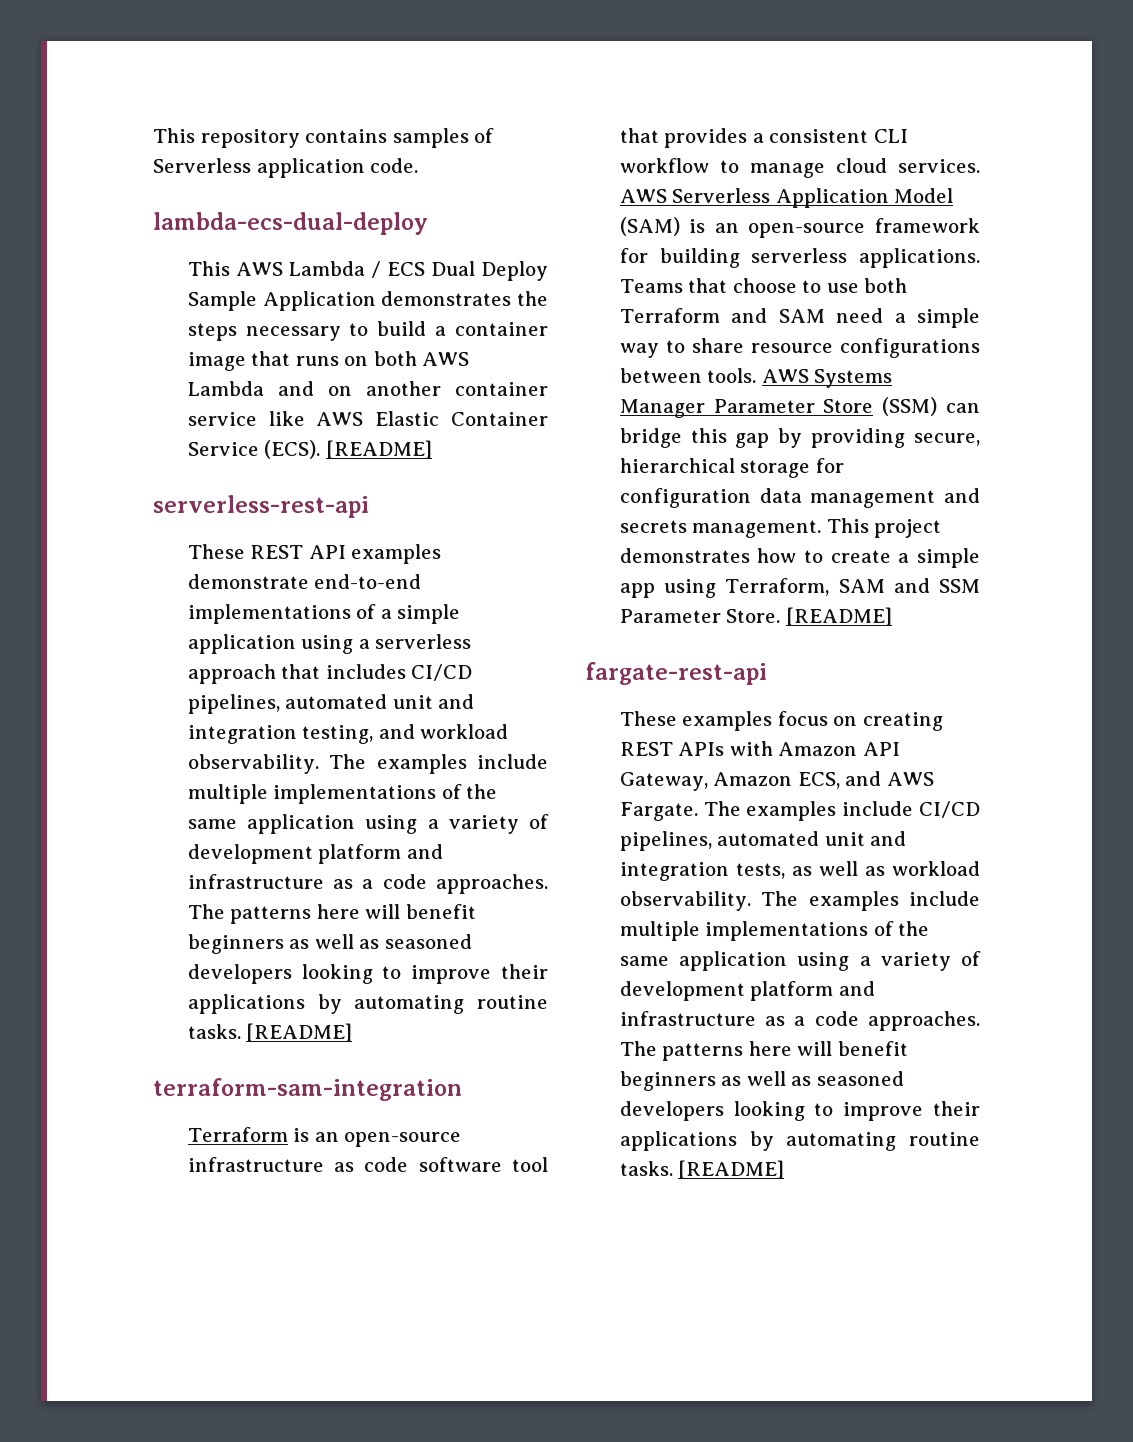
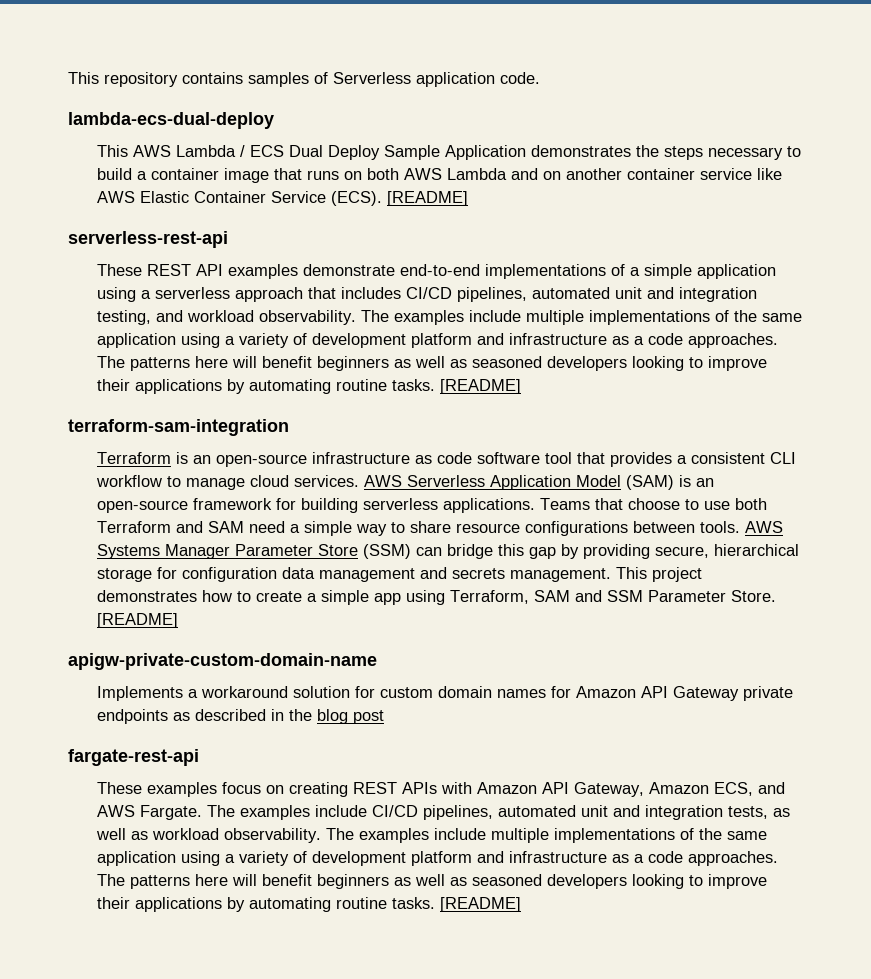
+ apigw-private-custom-domain-name
+ Implements a workaround solution for custom domain names for Amazon API Gateway private endpoints as described in the blog post

